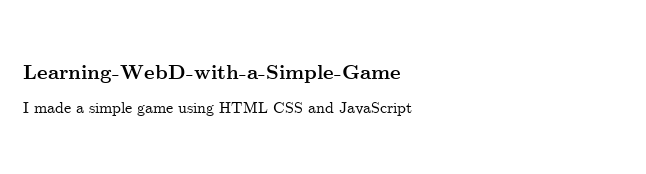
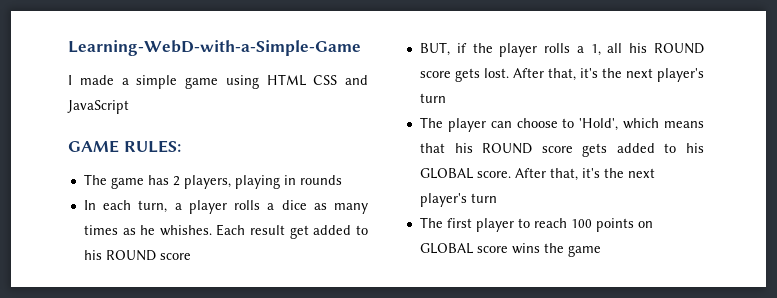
+ GAME RULES:
+ The game has 2 players, playing in rounds
+ In each turn, a player rolls a dice as many times as he whishes. Each result get added to his ROUND score
+ BUT, if the player rolls a 1, all his ROUND score gets lost. After that, it's the next player's turn
+ The player can choose to 'Hold', which means that his ROUND score gets added to his GLOBAL score. After that, it's the next player's turn
+ The first player to reach 100 points on GLOBAL score wins the game

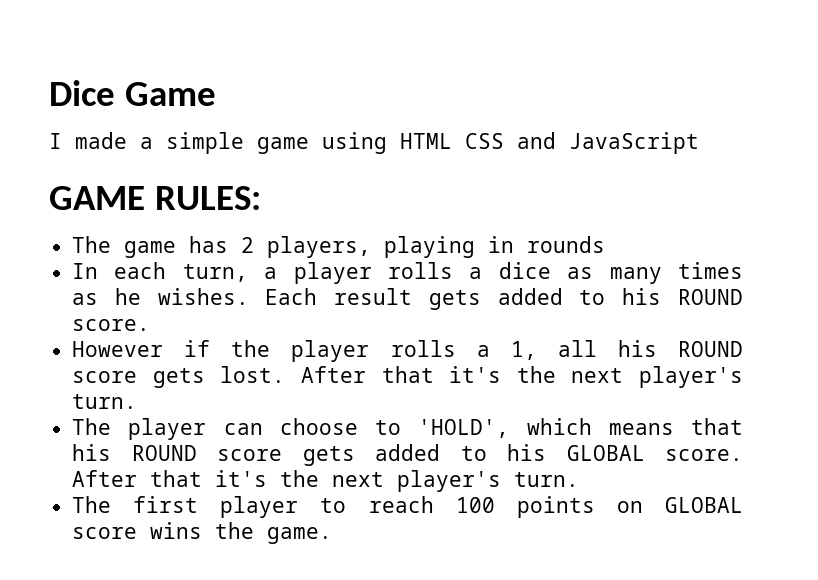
- Learning-WebD-with-a-Simple-Game
+ Dice Game
- In each turn, a player rolls a dice as many times as he whishes.
+ In each turn, a player rolls a dice as many times as he wishes.
- Each result get added to his ROUND score
- BUT, if the player rolls a 1, all his ROUND score gets lost. After that, it's the next player's turn
+ Each result gets added to his ROUND score.
+ However if the player rolls a 1, all his ROUND score gets lost. After that it's the next player's turn.
- The player can choose to 'Hold', which means that his ROUND score gets added to his GLOBAL score. After that, it's the next player's turn
+ The player can choose to 'HOLD', which means that his ROUND score gets added to his GLOBAL score. After that it's the next player's turn.
- The first player to reach 100 points on GLOBAL score wins the game
+ The first player to reach 100 points on GLOBAL score wins the game.

